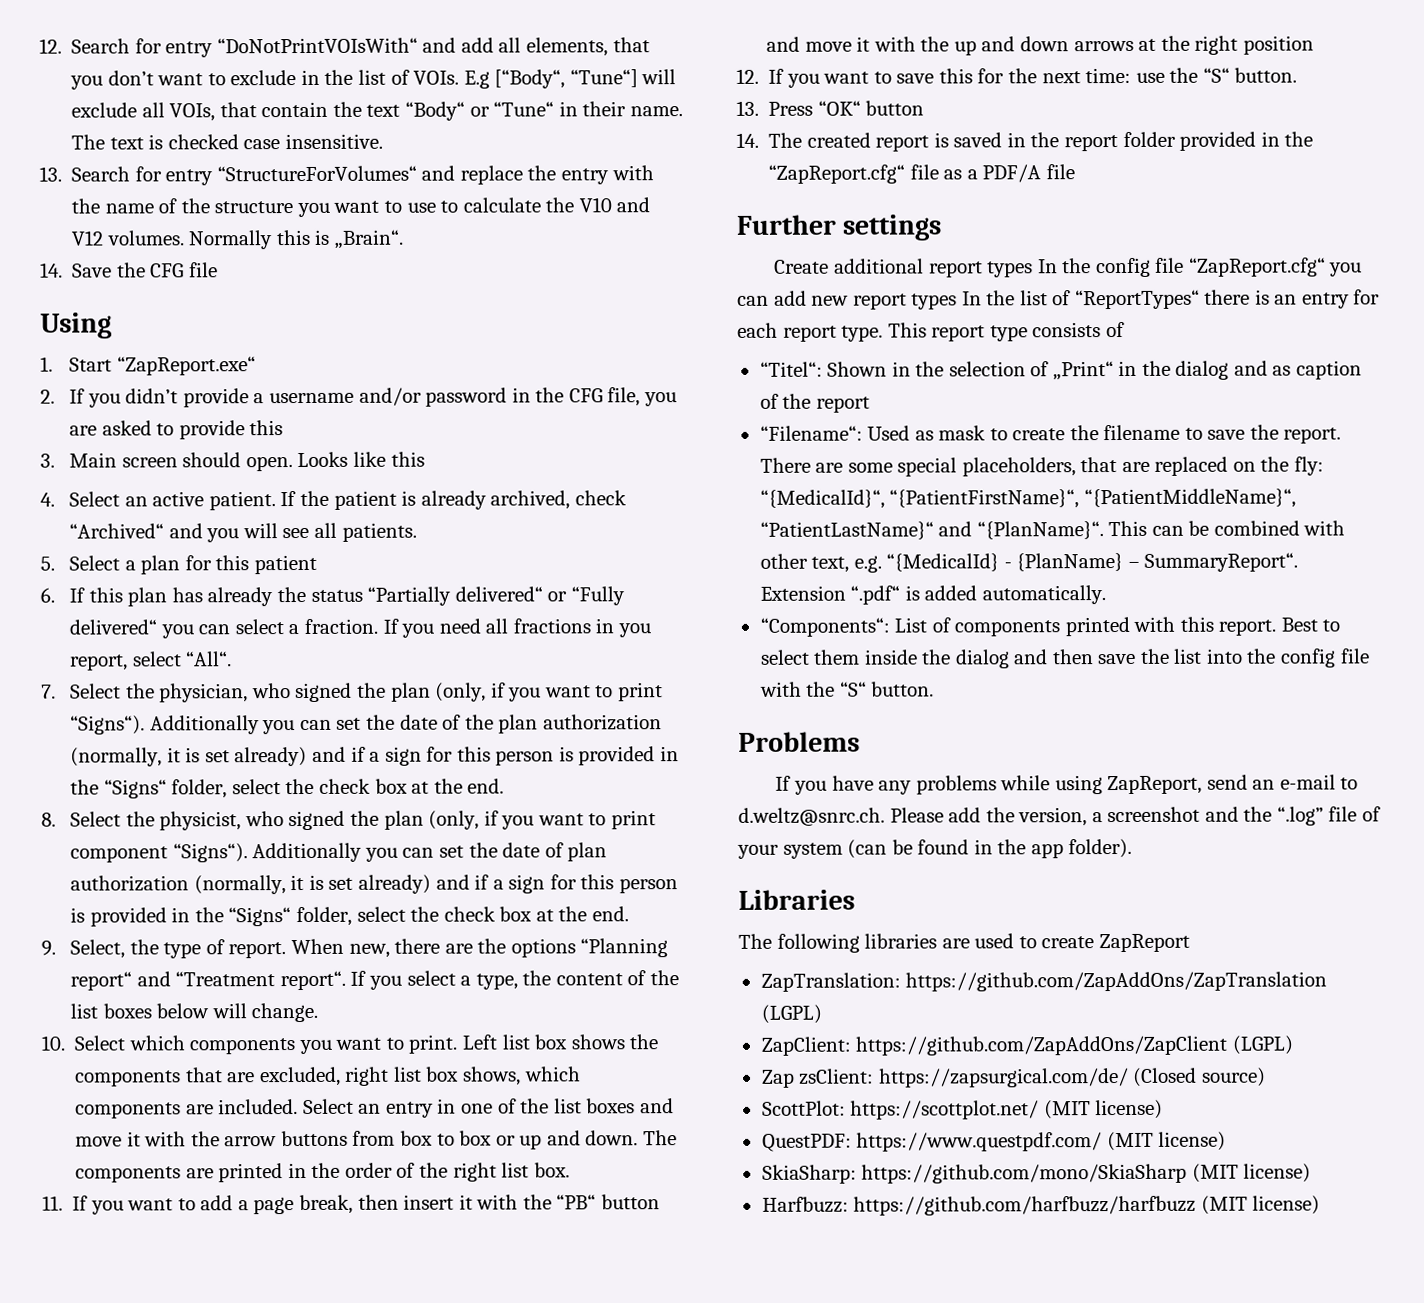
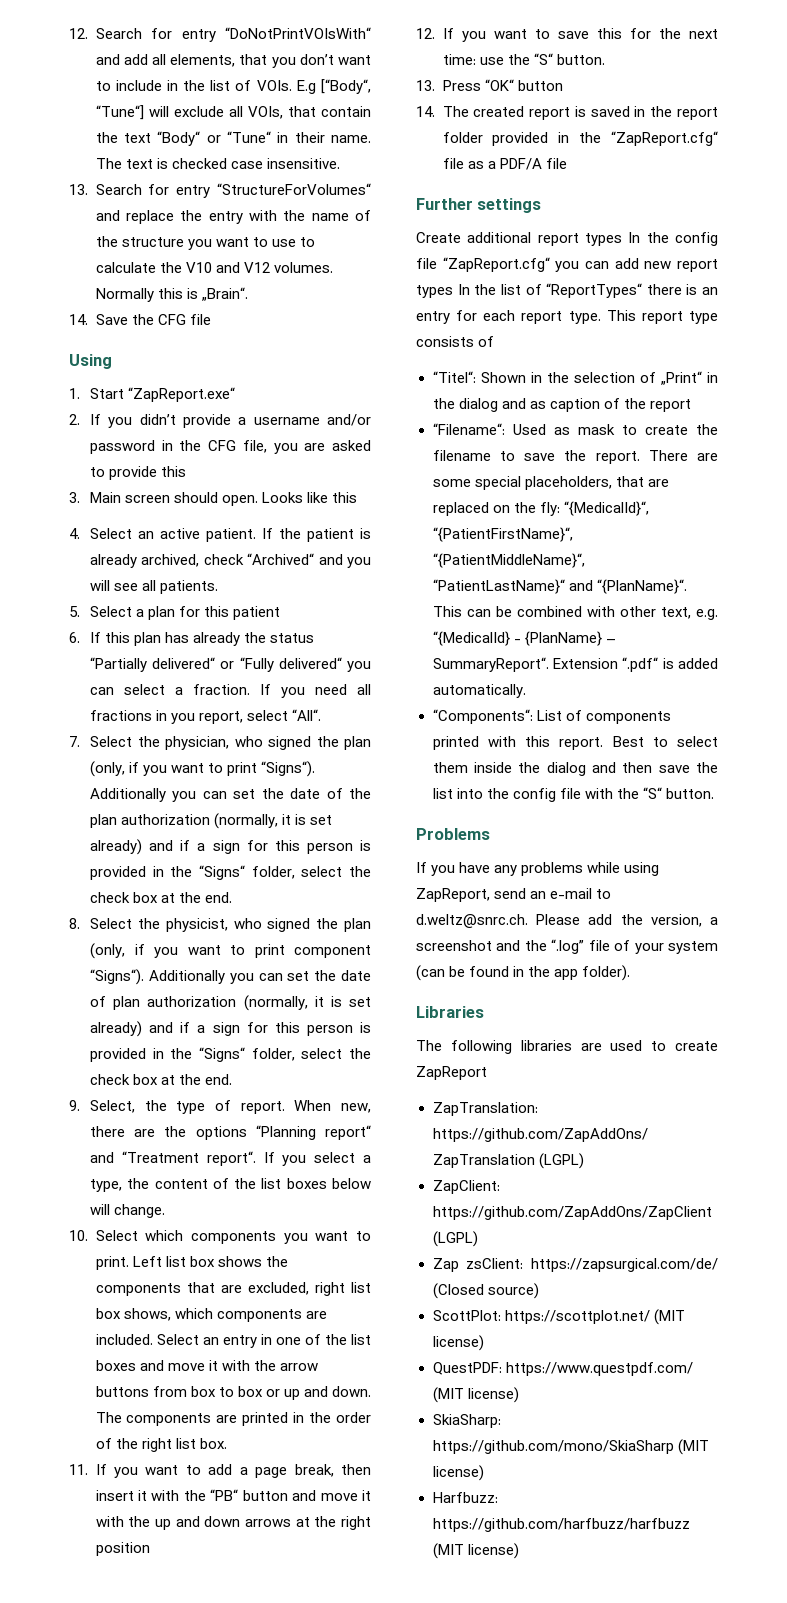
- 12. Search for entry “DoNotPrintVOIsWith“ and add all elements, that you don’t want to exclude in the list of VOIs.
+ 12. Search for entry “DoNotPrintVOIsWith“ and add all elements, that you don’t want to include in the list of VOIs.

